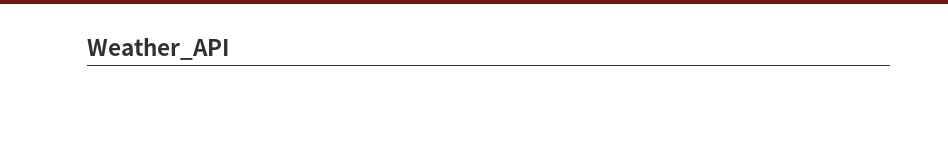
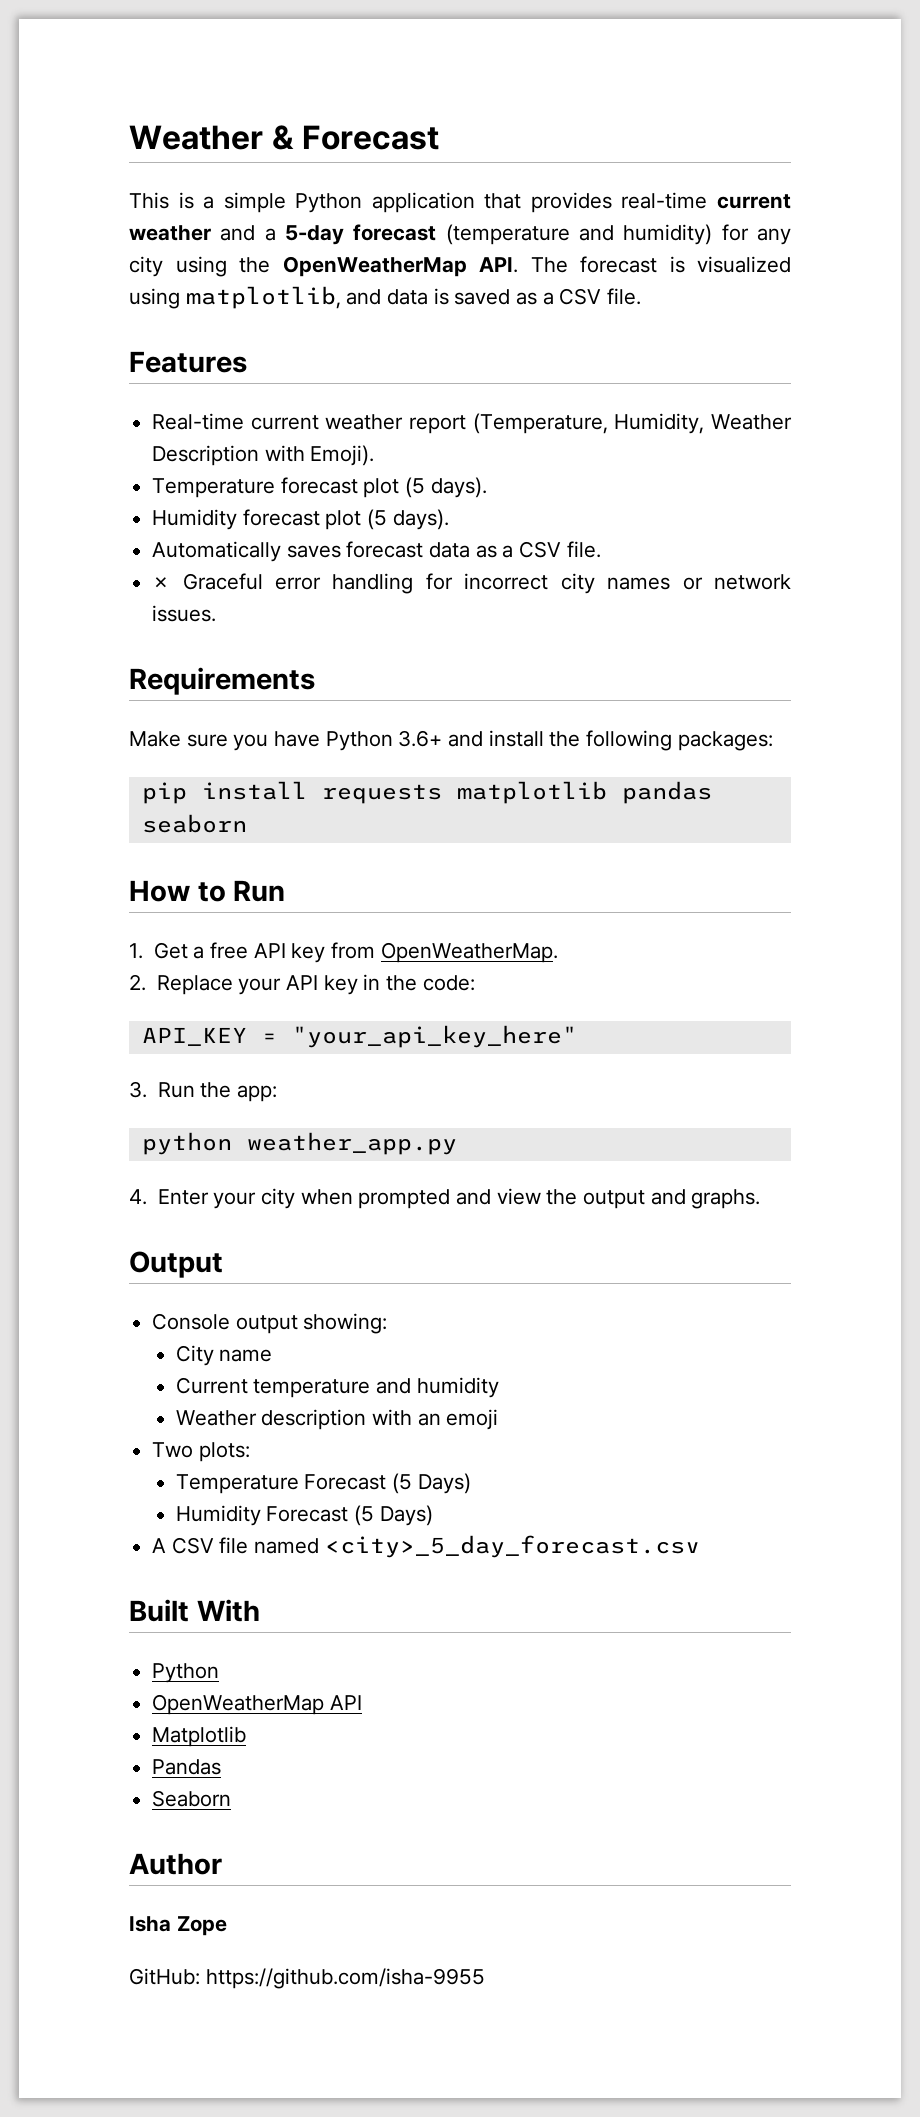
- Weather_API
+ Weather & Forecast
+ This is a simple Python application that provides real-time current weather and a 5-day forecast (temperature and humidity) for any city using the OpenWeatherMap API. The forecast is visualized using matplotlib, and data is saved as a CSV file.
+ Features
+ Real-time current weather report (Temperature, Humidity, Weather Description with Emoji).
+ Temperature forecast plot (5 days).
+ Humidity forecast plot (5 days).
+ Automatically saves forecast data as a CSV file.
+ ✗ Graceful error handling for incorrect city names or network issues.
+ Requirements
+ Make sure you have Python 3.6+ and install the following packages:
+ pip install requests matplotlib pandas seaborn
+ How to Run
+ 1. Get a free API key from OpenWeatherMap.
+ 2. Replace your API key in the code:
+ API_KEY = "your_api_key_here"
+ 3. Run the app:
+ python weather_app.py
+ 4. Enter your city when prompted and view the output and graphs.
+ Output
+ Console output showing:
+ City name
+ Current temperature and humidity
+ Weather description with an emoji
+ Two plots:
+ Temperature Forecast (5 Days)
+ Humidity Forecast (5 Days)
+ A CSV file named <city>_5_day_forecast.csv
+ Built With
+ Python
+ OpenWeatherMap API
+ Matplotlib
+ Pandas
+ Seaborn
+ Author
+ Isha Zope
+ GitHub: https://github.com/isha-9955

